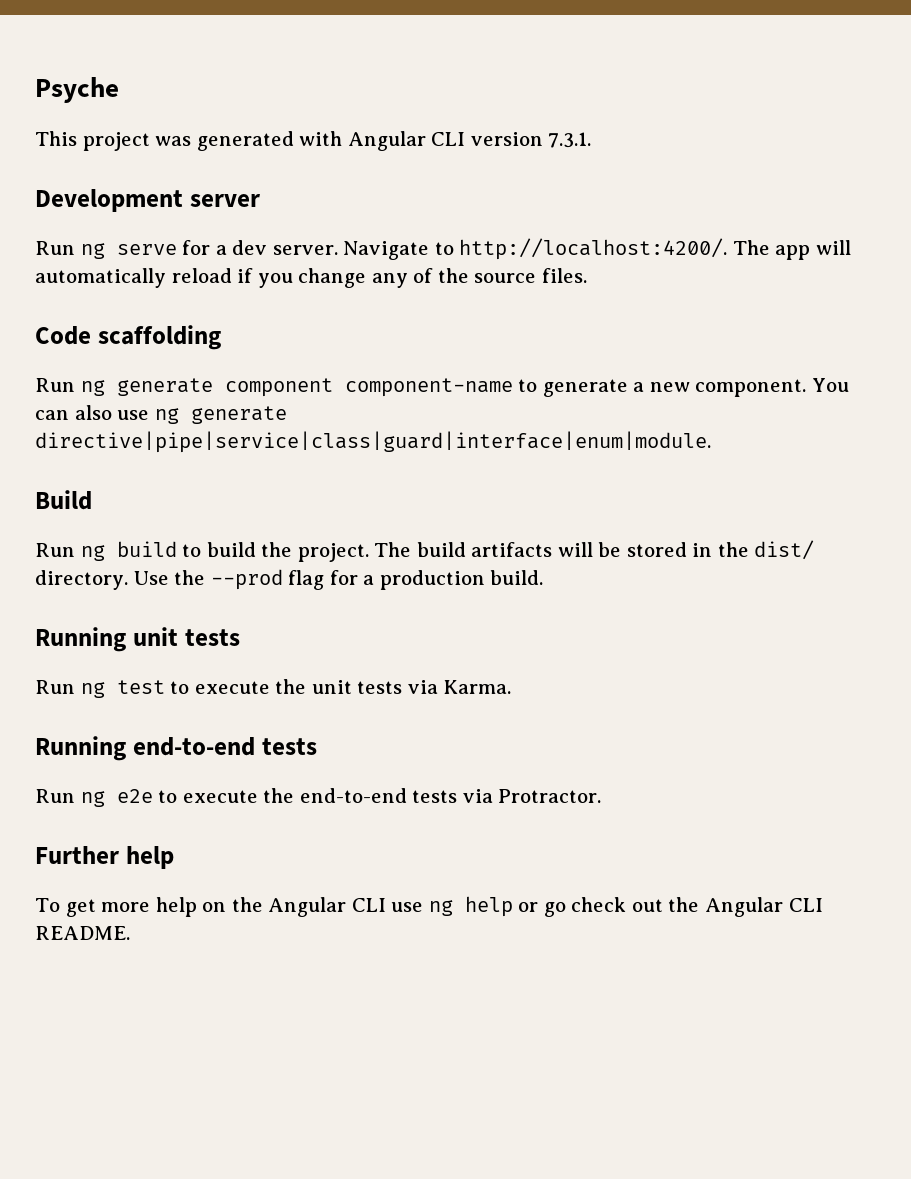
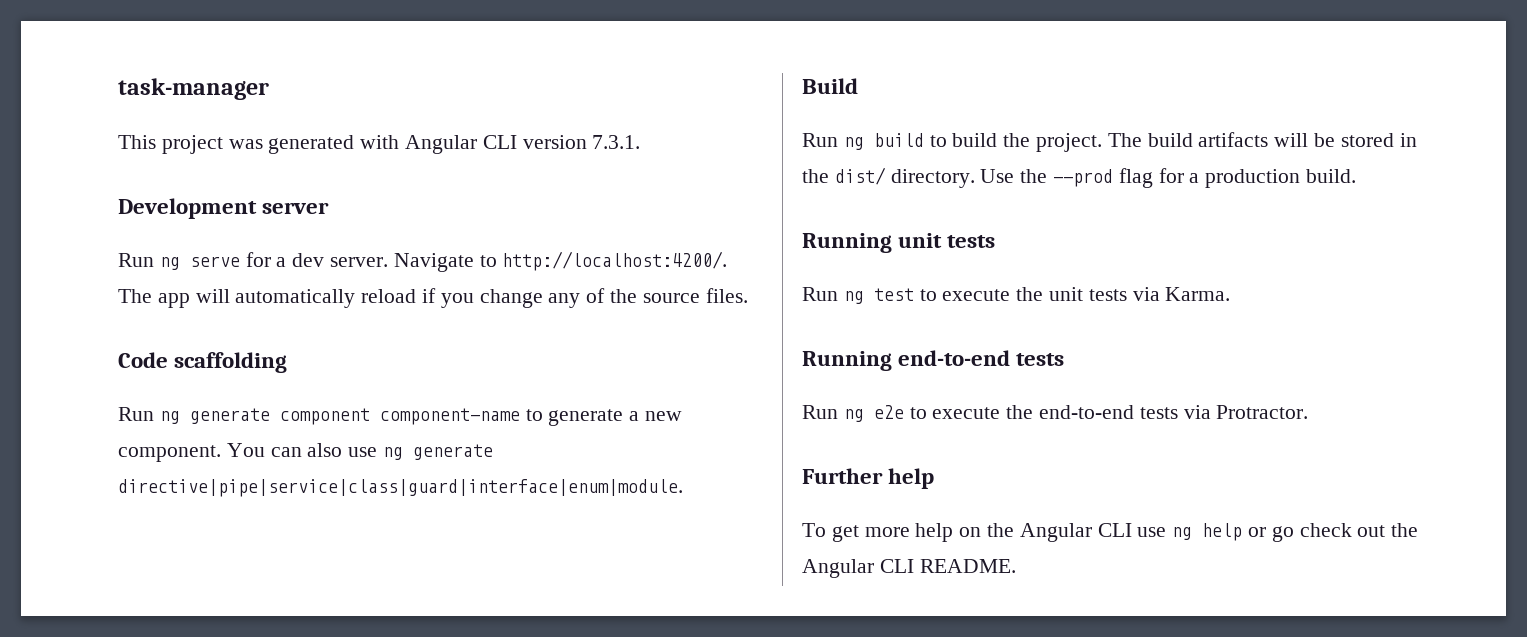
- Psyche
+ task-manager

